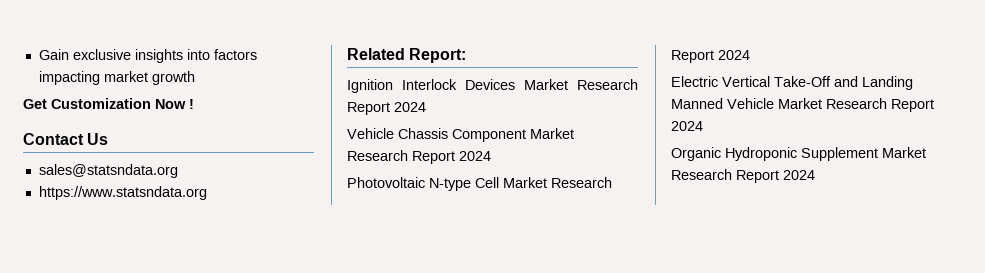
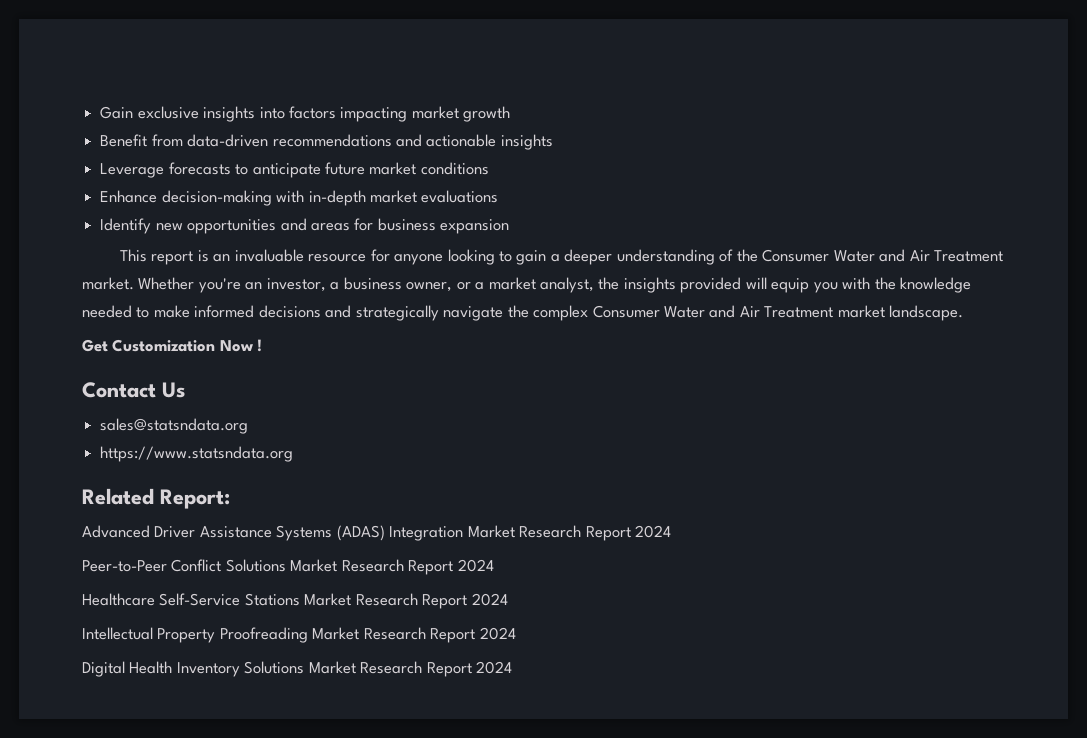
+ Benefit from data-driven recommendations and actionable insights
+ Leverage forecasts to anticipate future market conditions
+ Enhance decision-making with in-depth market evaluations
+ Identify new opportunities and areas for business expansion
+ This report is an invaluable resource for anyone looking to gain a deeper understanding of the Consumer Water and Air Treatment market. Whether you're an investor, a business owner, or a market analyst, the insights provided will equip you with the knowledge needed to make informed decisions and strategically navigate the complex Consumer Water and Air Treatment market landscape.
- Ignition Interlock Devices Market Research Report 2024
- Vehicle Chassis Component Market Research Report 2024
- Photovoltaic N-type Cell Market Research Report 2024
- Electric Vertical Take-Off and Landing Manned Vehicle Market Research Report 2024
- Organic Hydroponic Supplement Market Research Report 2024
+ Advanced Driver Assistance Systems (ADAS) Integration Market Research Report 2024
+ Peer-to-Peer Conflict Solutions Market Research Report 2024
+ Healthcare Self-Service Stations Market Research Report 2024
+ Intellectual Property Proofreading Market Research Report 2024
+ Digital Health Inventory Solutions Market Research Report 2024

